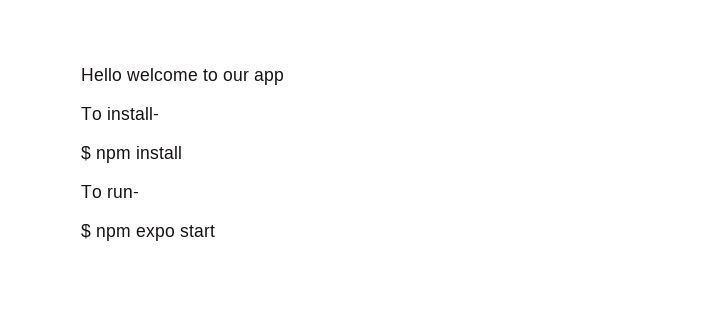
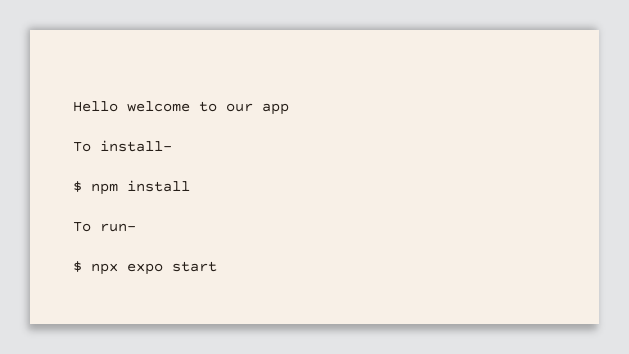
- $ npm expo start
+ $ npx expo start

